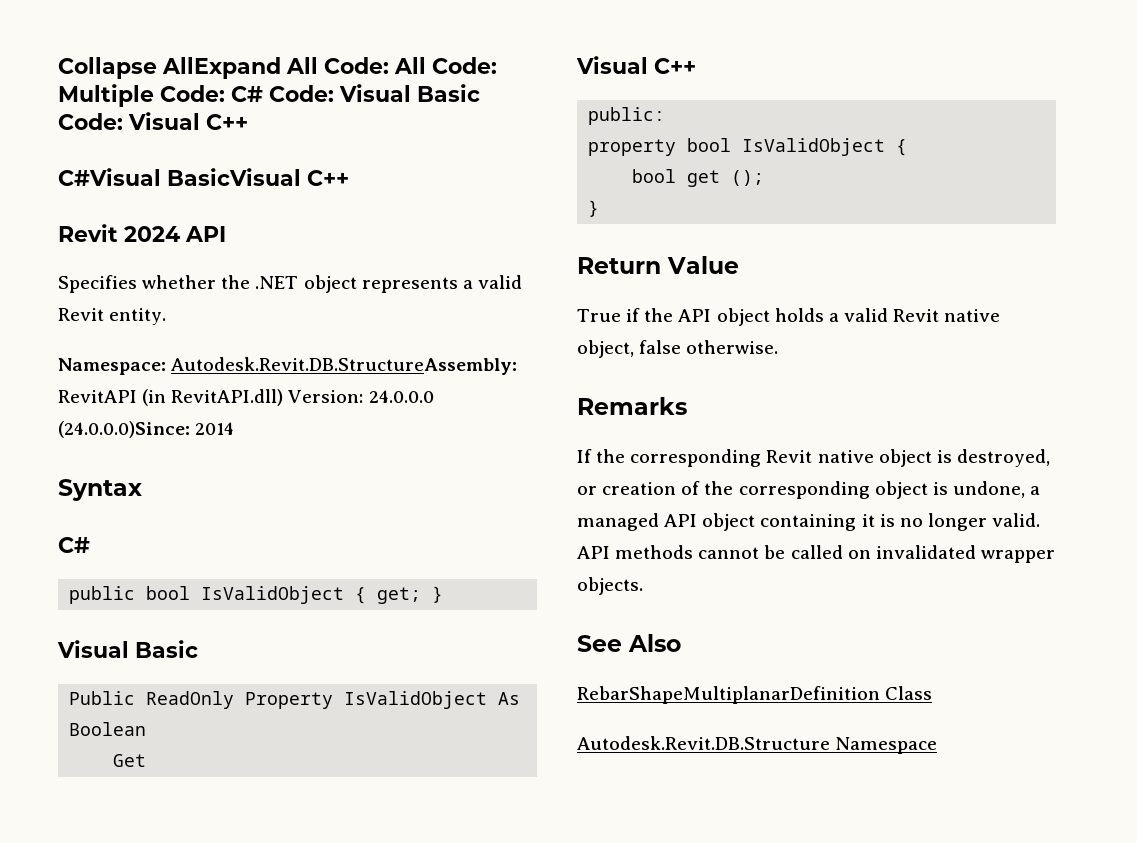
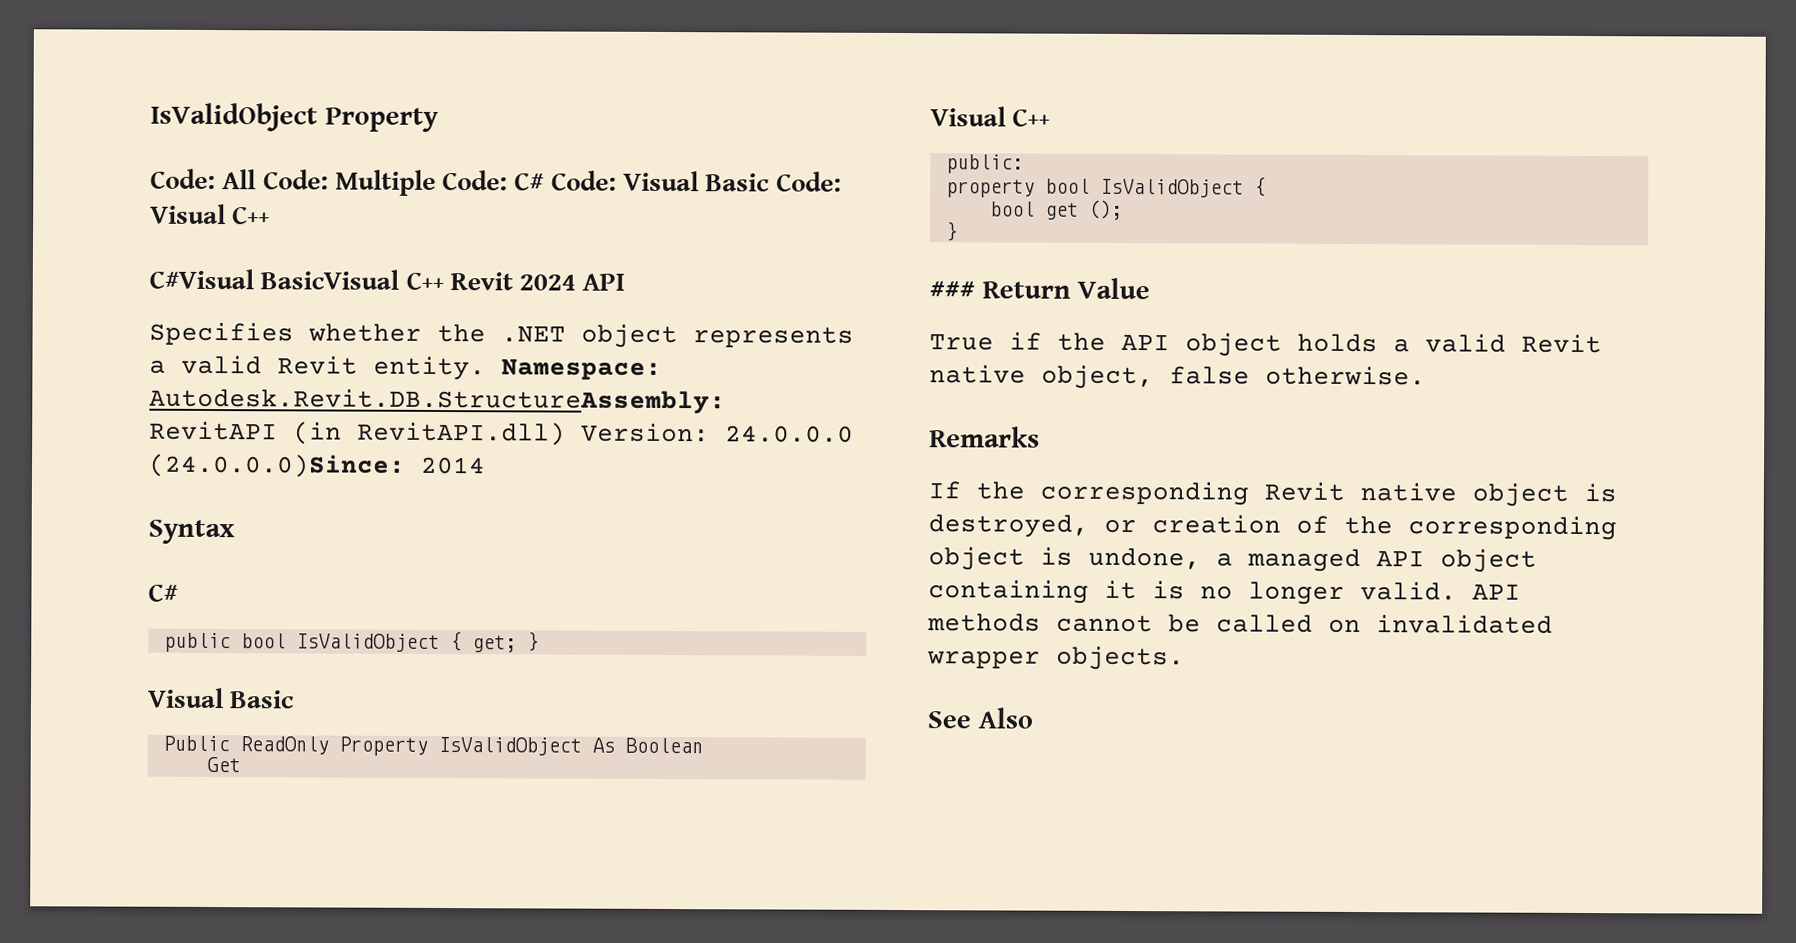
- Collapse AllExpand All Code: All Code: Multiple Code: C# Code: Visual Basic Code: Visual C++
+ IsValidObject Property
+ Code: All Code: Multiple Code: C# Code: Visual Basic Code: Visual C++
- C#Visual BasicVisual C++
- Revit 2024 API
+ C#Visual BasicVisual C++ Revit 2024 API
- Specifies whether the .NET object represents a valid Revit entity.
- Namespace: Autodesk.Revit.DB.StructureAssembly: RevitAPI (in RevitAPI.dll) Version: 24.0.0.0 (24.0.0.0)Since: 2014
+ Specifies whether the .NET object represents a valid Revit entity. Namespace: Autodesk.Revit.DB.StructureAssembly: RevitAPI (in RevitAPI.dll) Version: 24.0.0.0 (24.0.0.0)Since: 2014
- Return Value
+ ### Return Value
- RebarShapeMultiplanarDefinition Class
- Autodesk.Revit.DB.Structure Namespace

